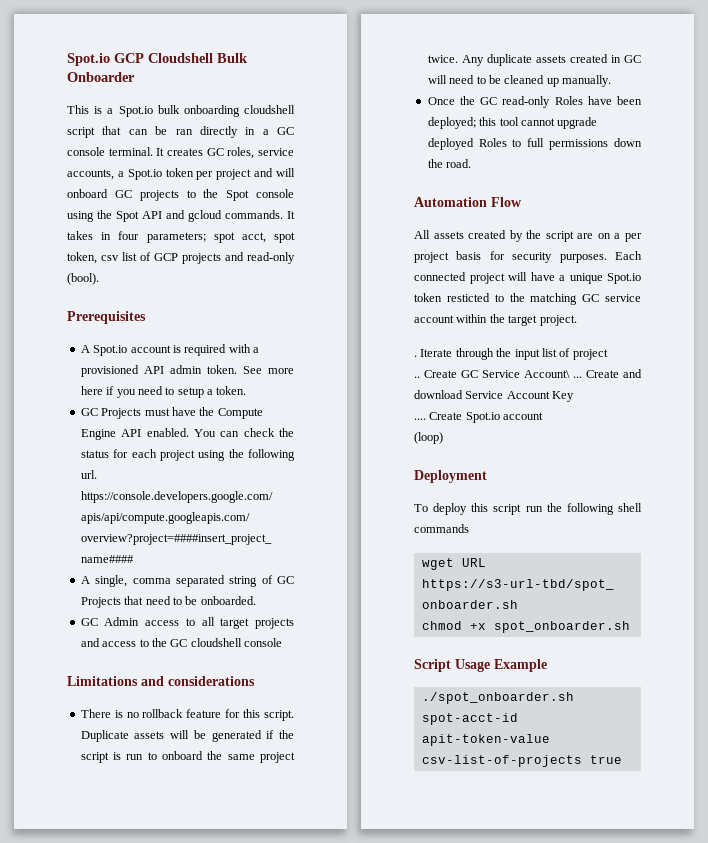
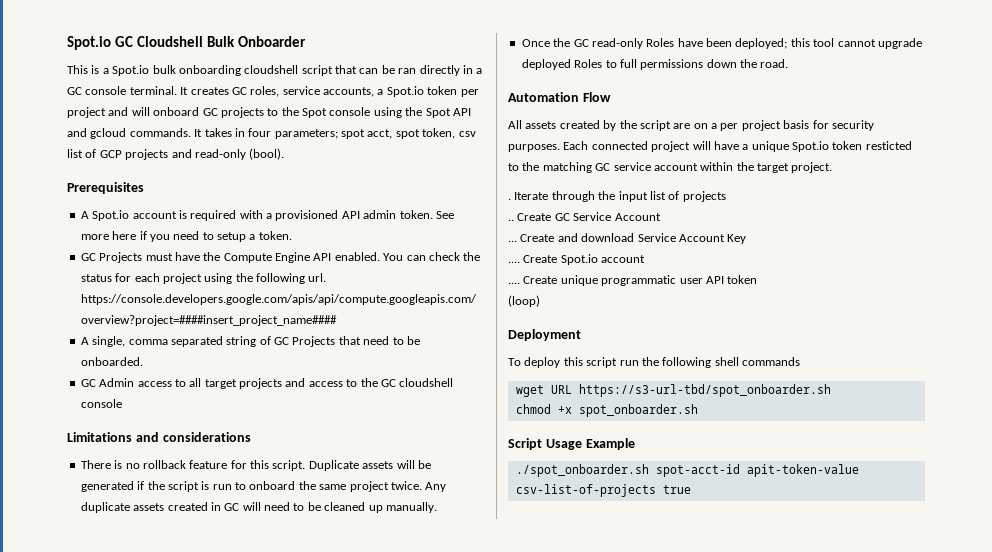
- Spot.io GCP Cloudshell Bulk Onboarder
+ Spot.io GC Cloudshell Bulk Onboarder
- Iterate through the input list of project
+ Iterate through the input list of projects
- Create GC Service Account\ ...
+ Create GC Service Account
+ ...
+ .... Create unique programmatic user API token

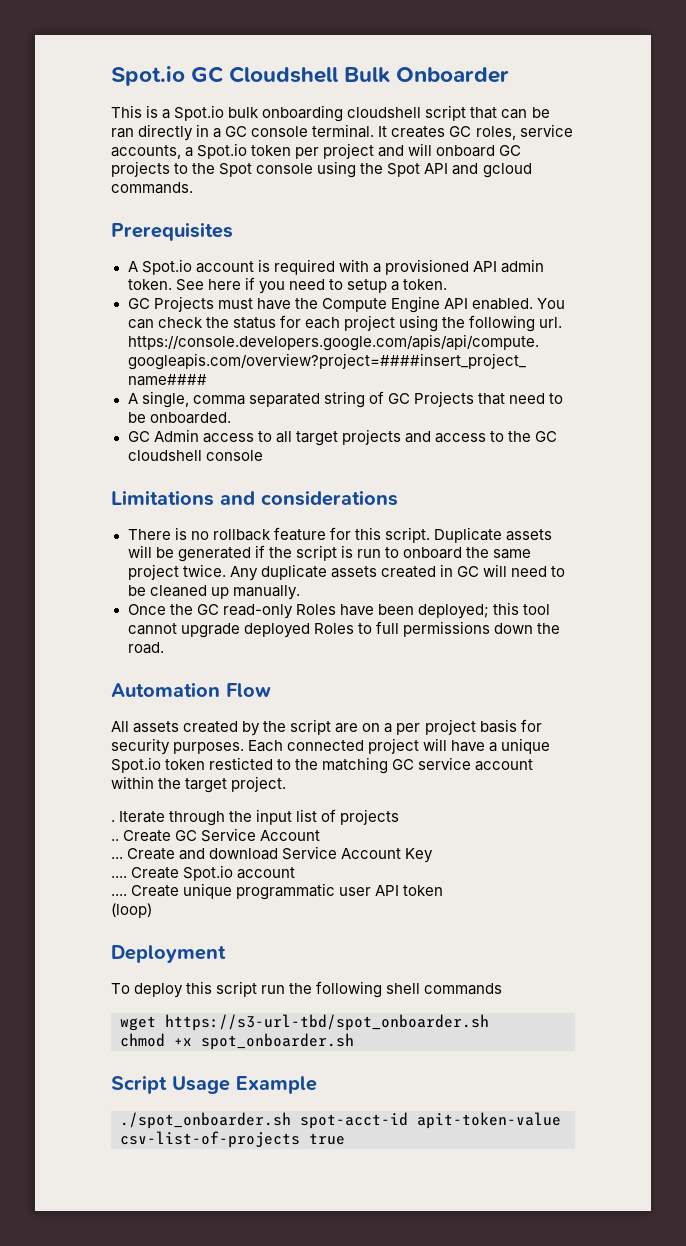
- It takes in four parameters; spot acct, spot token, csv list of GCP projects and read-only (bool).
- See more here if you need to setup a token.
+ See here if you need to setup a token.
- wget URL https://s3-url-tbd/spot_onboarder.sh
+ wget https://s3-url-tbd/spot_onboarder.sh

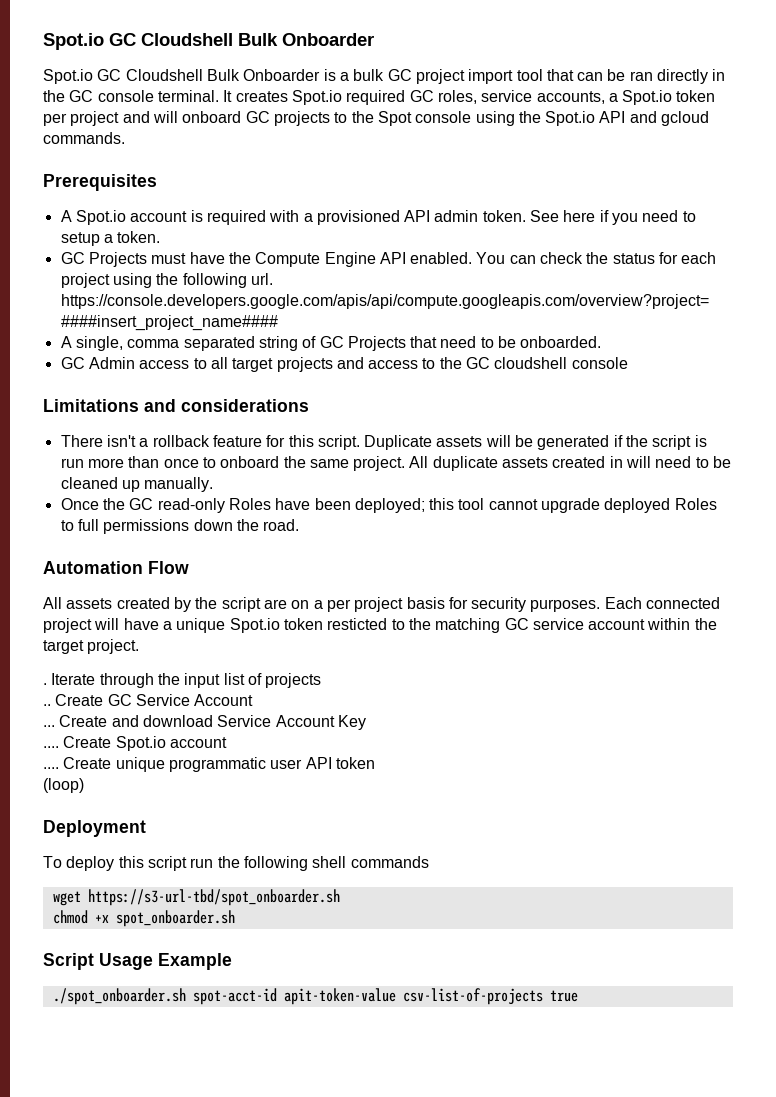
- This is a Spot.io bulk onboarding cloudshell script that can be ran directly in a GC console terminal.
+ Spot.io GC Cloudshell Bulk Onboarder is a bulk GC project import tool that can be ran directly in the GC console terminal.
- It creates GC roles, service accounts, a Spot.io token per project and will onboard GC projects to the Spot console using the Spot API and gcloud commands.
+ It creates Spot.io required GC roles, service accounts, a Spot.io token per project and will onboard GC projects to the Spot console using the Spot.io API and gcloud commands.
- There is no rollback feature for this script.
+ There isn't a rollback feature for this script.
- Duplicate assets will be generated if the script is run to onboard the same project twice. Any duplicate assets created in GC will need to be cleaned up manually.
+ Duplicate assets will be generated if the script is run more than once to onboard the same project. All duplicate assets created in will need to be cleaned up manually.

